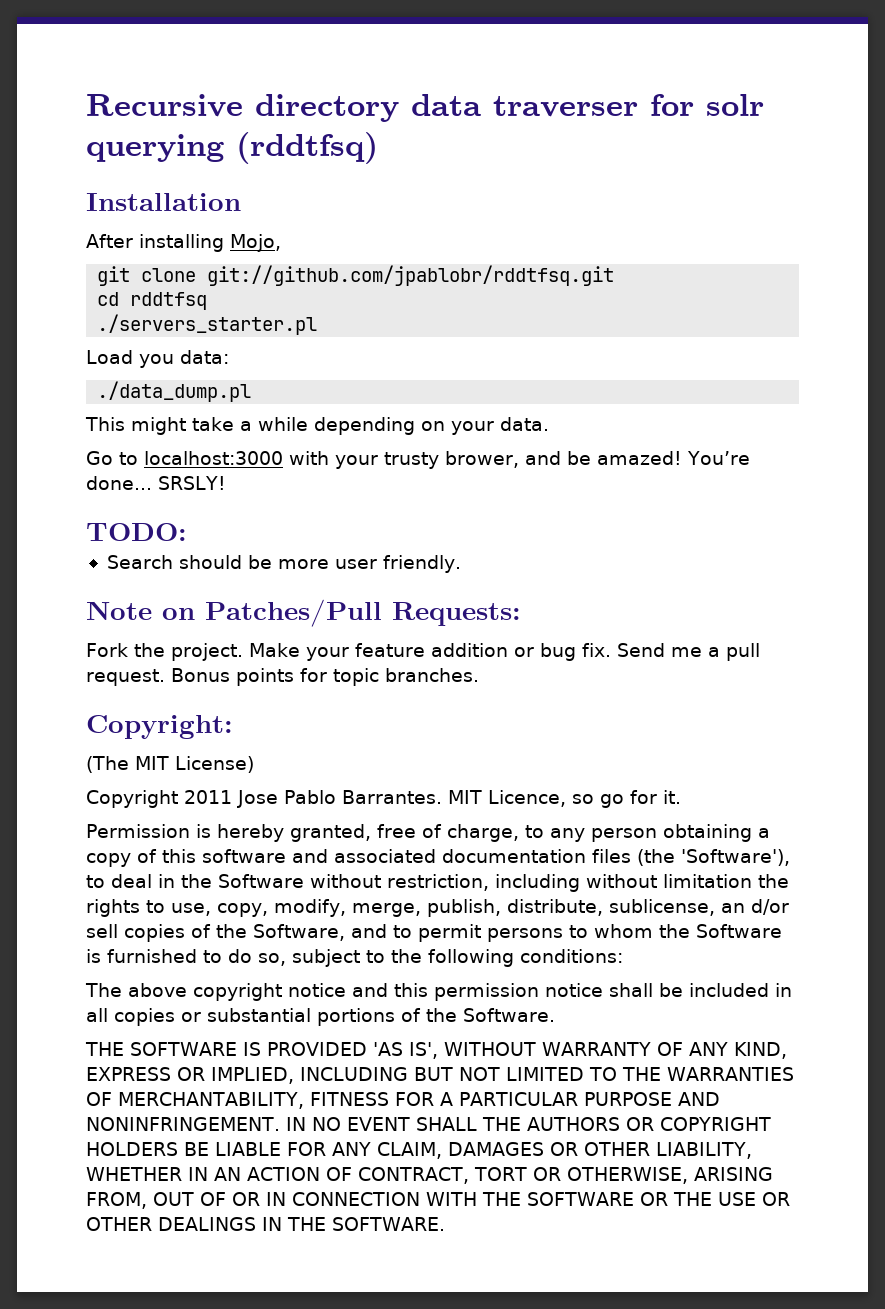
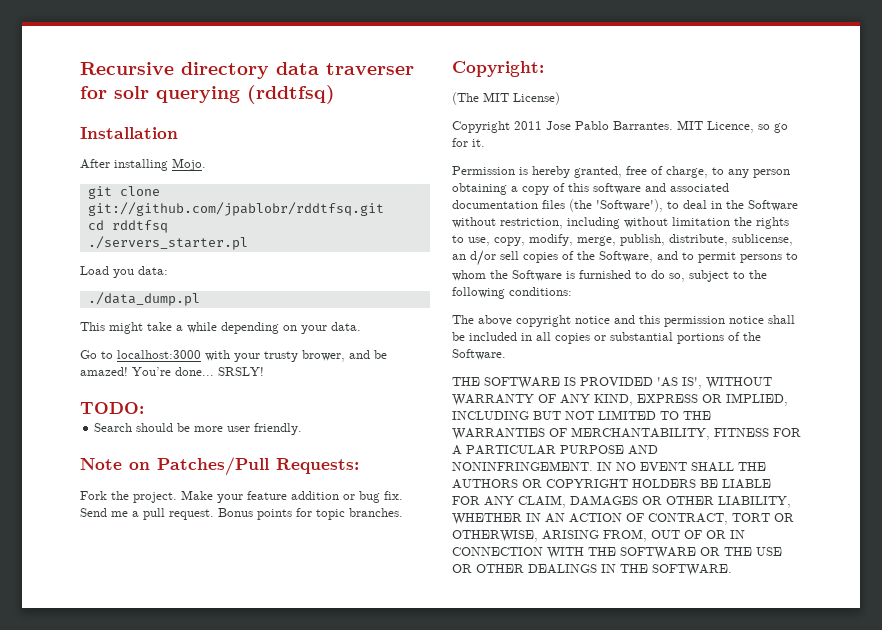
- After installing Mojo,
+ After installing Mojo.

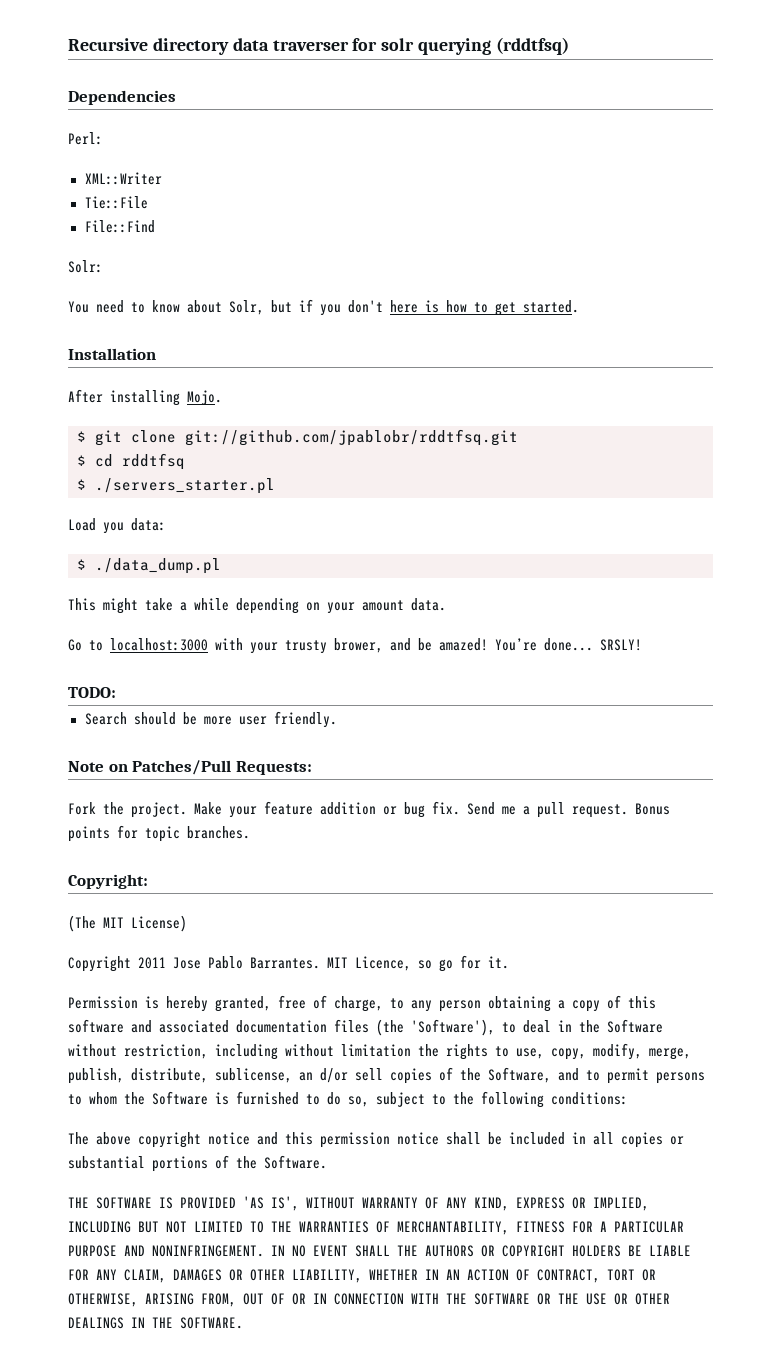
+ Dependencies
+ Perl:
+ XML::Writer
+ Tie::File
+ File::Find
+ Solr:
+ You need to know about Solr, but if you don't here is how to get started.
- git clone git://github.com/jpablobr/rddtfsq.git
+ $ git clone git://github.com/jpablobr/rddtfsq.git
- cd rddtfsq
+ $ cd rddtfsq
- ./servers_starter.pl
+ $ ./servers_starter.pl
- ./data_dump.pl
+ $ ./data_dump.pl
- This might take a while depending on your data.
+ This might take a while depending on your amount data.

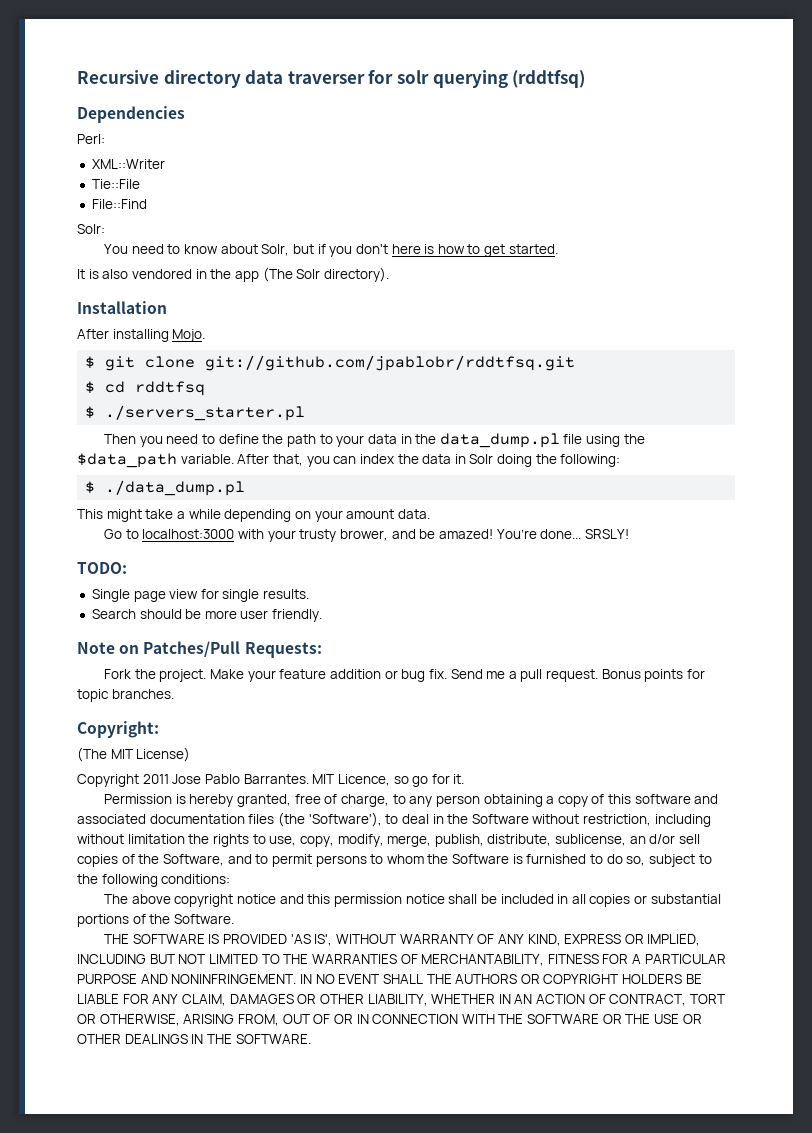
+ It is also vendored in the app (The Solr directory).
- Load you data:
+ Then you need to define the path to your data in the data_dump.pl file using the $data_path variable. After that, you can index the data in Solr doing the following:
+ Single page view for single results.

